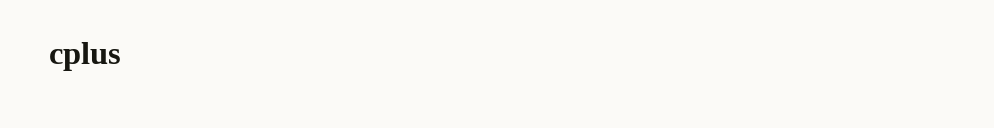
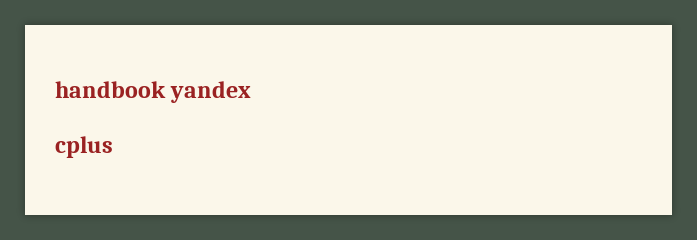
+ handbook yandex

